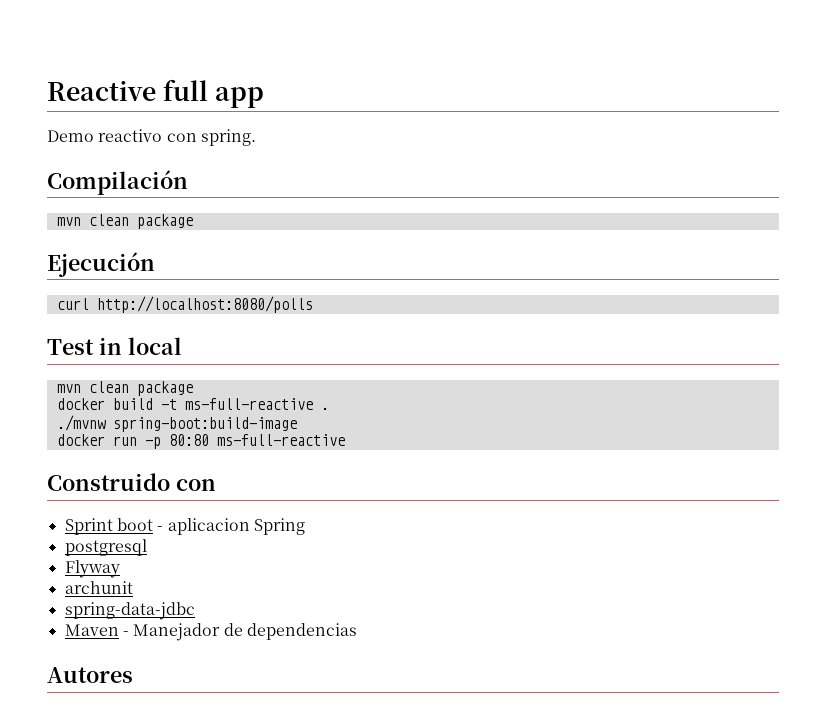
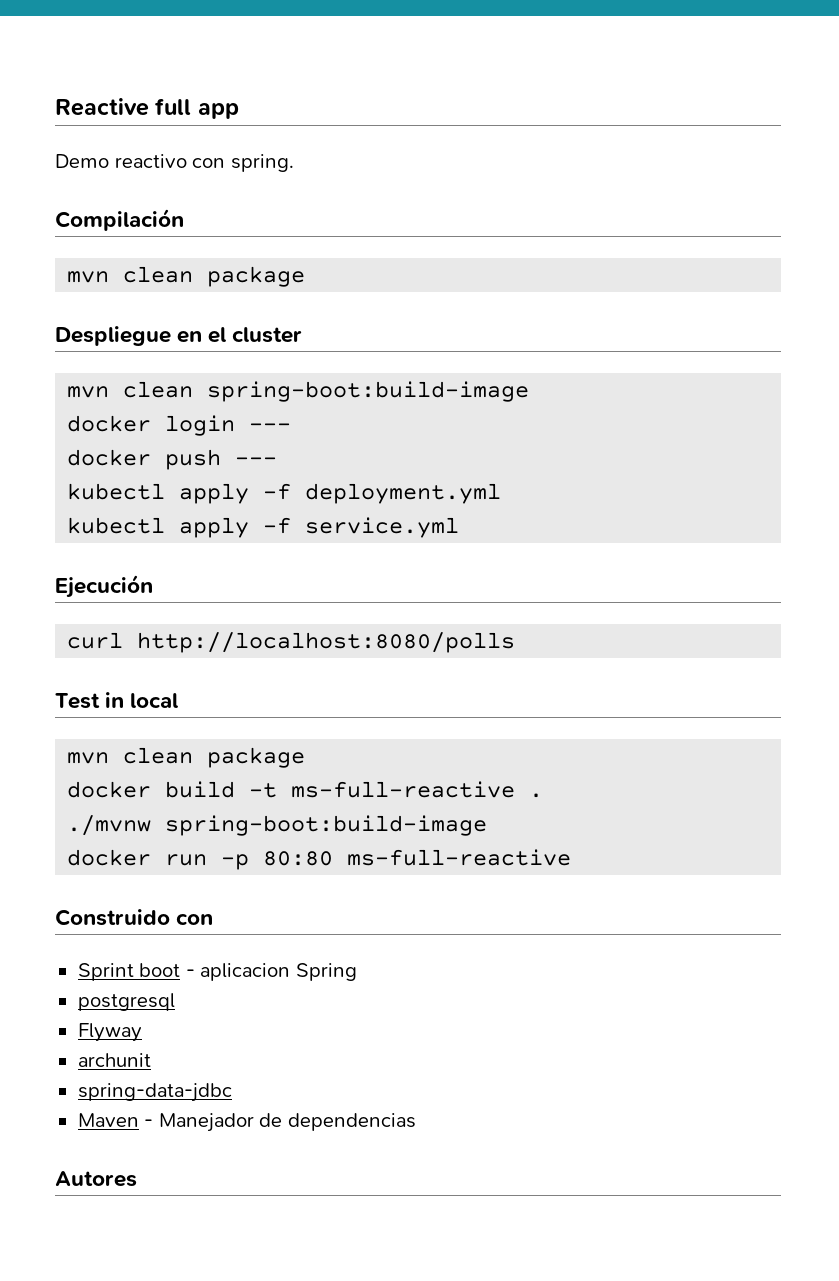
+ Despliegue en el cluster
+ mvn clean spring-boot:build-image
+ docker login ---
+ docker push ---
+ kubectl apply -f deployment.yml
+ kubectl apply -f service.yml

